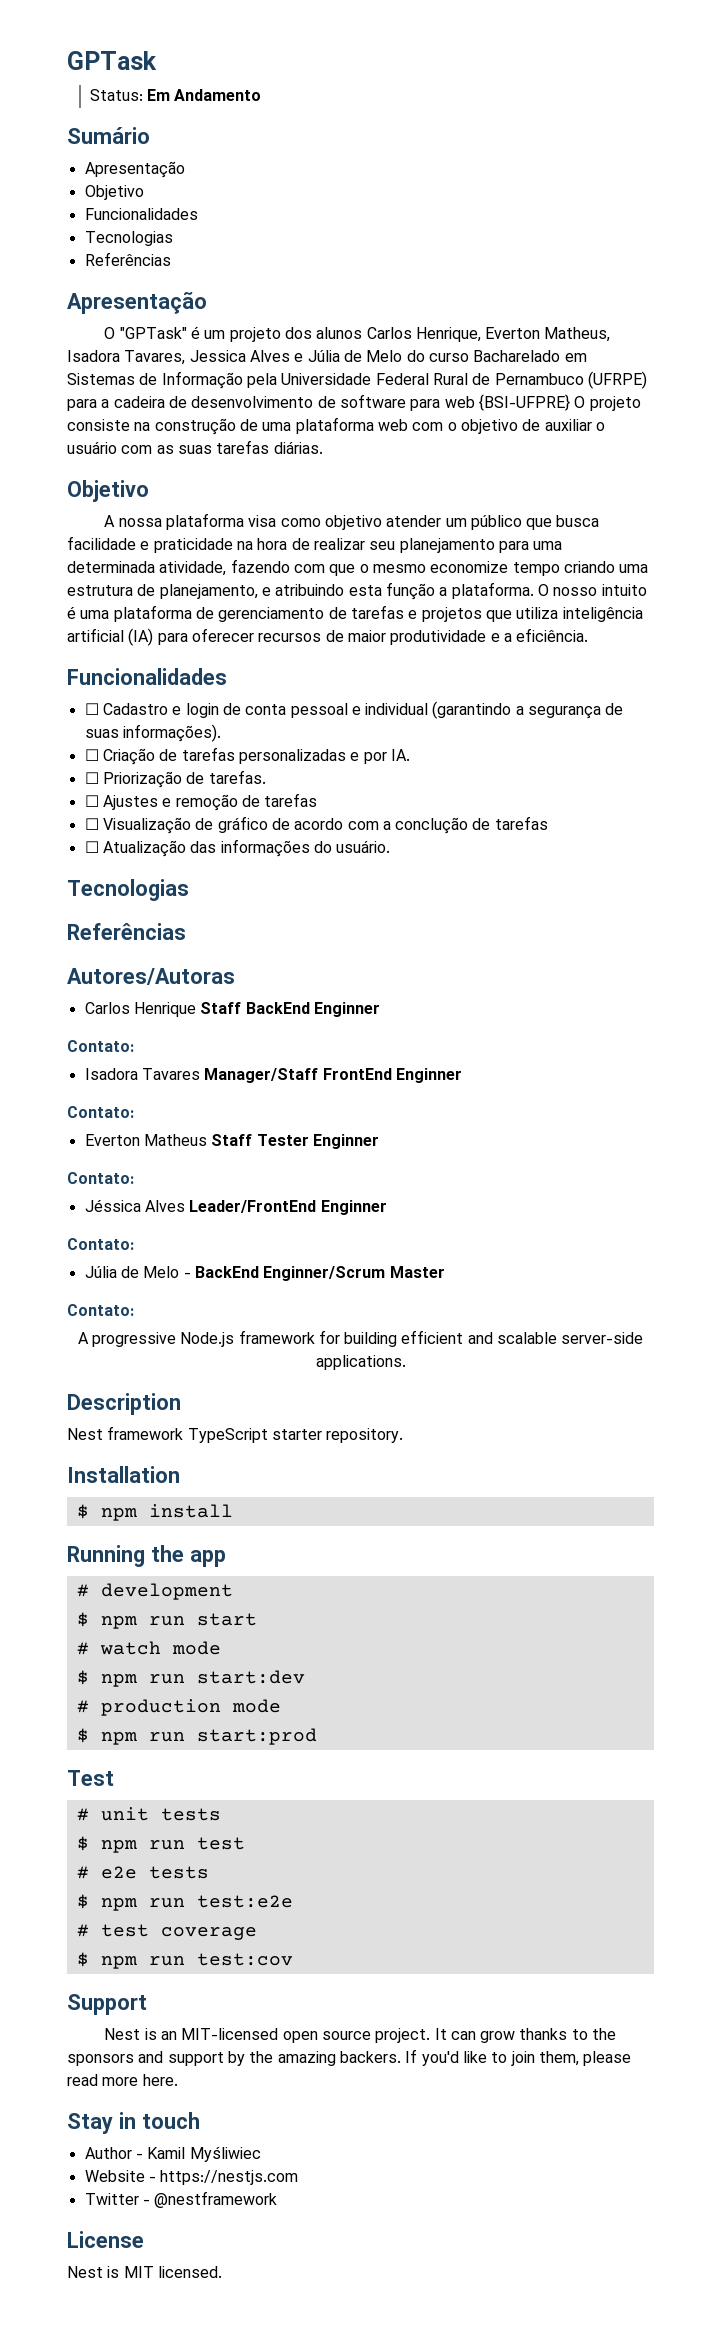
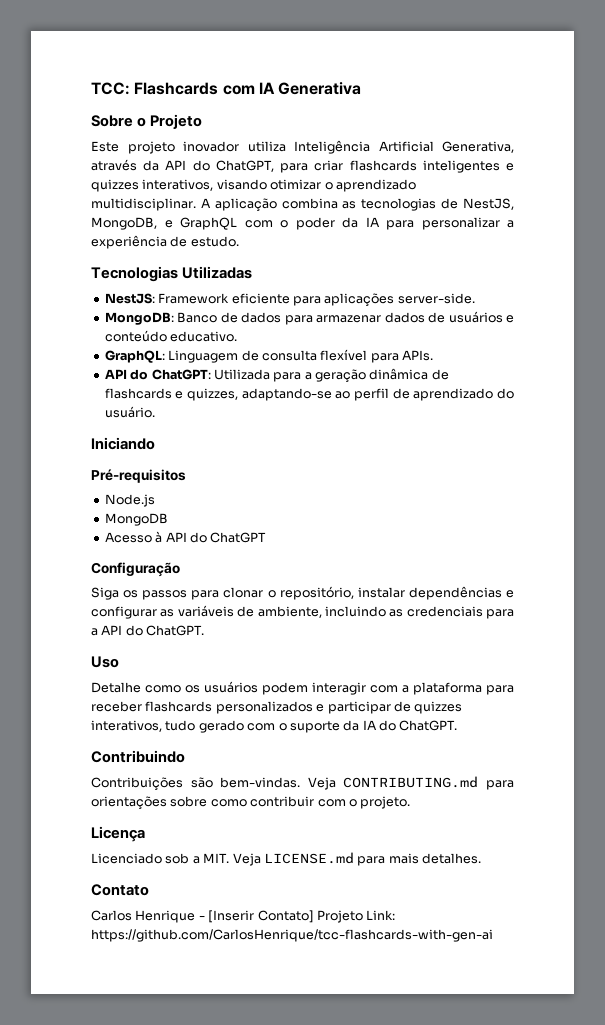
- GPTask
- Status: Em Andamento
- Sumário
- Apresentação
- Objetivo
- Funcionalidades
- Tecnologias
- Referências
- Apresentação
- O "GPTask" é um projeto dos alunos Carlos Henrique, Everton Matheus, Isadora Tavares, Jessica Alves e Júlia de Melo do curso Bacharelado em Sistemas de Informação pela Universidade Federal Rural de Pernambuco (UFRPE) para a cadeira de desenvolvimento de software para web {BSI-UFPRE} O projeto consiste na construção de uma plataforma web com o objetivo de auxiliar o usuário com as suas tarefas diárias.
- Objetivo
- A nossa plataforma visa como objetivo atender um público que busca facilidade e praticidade na hora de realizar seu planejamento para uma determinada atividade, fazendo com que o mesmo economize tempo criando uma estrutura de planejamento, e atribuindo esta função a plataforma. O nosso intuito é uma plataforma de gerenciamento de tarefas e projetos que utiliza inteligência artificial (IA) para oferecer recursos de maior produtividade e a eficiência.
- Funcionalidades
- ☐ Cadastro e login de conta pessoal e individual (garantindo a segurança de suas informações).
- ☐ Criação de tarefas personalizadas e por IA.
- ☐ Priorização de tarefas.
- ☐ Ajustes e remoção de tarefas
- ☐ Visualização de gráfico de acordo com a conclução de tarefas
- ☐ Atualização das informações do usuário.
- Tecnologias
- Referências
- Autores/Autoras
- Carlos Henrique Staff BackEnd Enginner
- Contato:
- Isadora Tavares Manager/Staff FrontEnd Enginner
- Contato:
- Everton Matheus Staff Tester Enginner
- Contato:
- Jéssica Alves Leader/FrontEnd Enginner
- Contato:
- Júlia de Melo - BackEnd Enginner/Scrum Master
- Contato:
- A progressive Node.js framework for building efficient and scalable server-side applications.
- Description
- Nest framework TypeScript starter repository.
- Installation
- $ npm install
- Running the app
- # development
- $ npm run start
- # watch mode
- $ npm run start:dev
- # production mode
- $ npm run start:prod
- Test
- # unit tests
- $ npm run test
- # e2e tests
- $ npm run test:e2e
- # test coverage
- $ npm run test:cov
- Support
- Nest is an MIT-licensed open source project. It can grow thanks to the sponsors and support by the amazing backers. If you'd like to join them, please read more here.
- Stay in touch
- Author - Kamil Myśliwiec
- Website - https://nestjs.com
- Twitter - @nestframework
- License
- Nest is MIT licensed.
+ TCC: Flashcards com IA Generativa
+ Sobre o Projeto
+ Este projeto inovador utiliza Inteligência Artificial Generativa, através da API do ChatGPT, para criar flashcards inteligentes e quizzes interativos, visando otimizar o aprendizado multidisciplinar. A aplicação combina as tecnologias de NestJS, MongoDB, e GraphQL com o poder da IA para personalizar a experiência de estudo.
+ Tecnologias Utilizadas
+ NestJS: Framework eficiente para aplicações server-side.
+ MongoDB: Banco de dados para armazenar dados de usuários e conteúdo educativo.
+ GraphQL: Linguagem de consulta flexível para APIs.
+ API do ChatGPT: Utilizada para a geração dinâmica de flashcards e quizzes, adaptando-se ao perfil de aprendizado do usuário.
+ Iniciando
+ Pré-requisitos
+ Node.js
+ MongoDB
+ Acesso à API do ChatGPT
+ Configuração
+ Siga os passos para clonar o repositório, instalar dependências e configurar as variáveis de ambiente, incluindo as credenciais para a API do ChatGPT.
+ Uso
+ Detalhe como os usuários podem interagir com a plataforma para receber flashcards personalizados e participar de quizzes interativos, tudo gerado com o suporte da IA do ChatGPT.
+ Contribuindo
+ Contribuições são bem-vindas. Veja CONTRIBUTING.md para orientações sobre como contribuir com o projeto.
+ Licença
+ Licenciado sob a MIT. Veja LICENSE.md para mais detalhes.
+ Contato
+ Carlos Henrique - [Inserir Contato] Projeto Link: https://github.com/CarlosHenrique/tcc-flashcards-with-gen-ai

